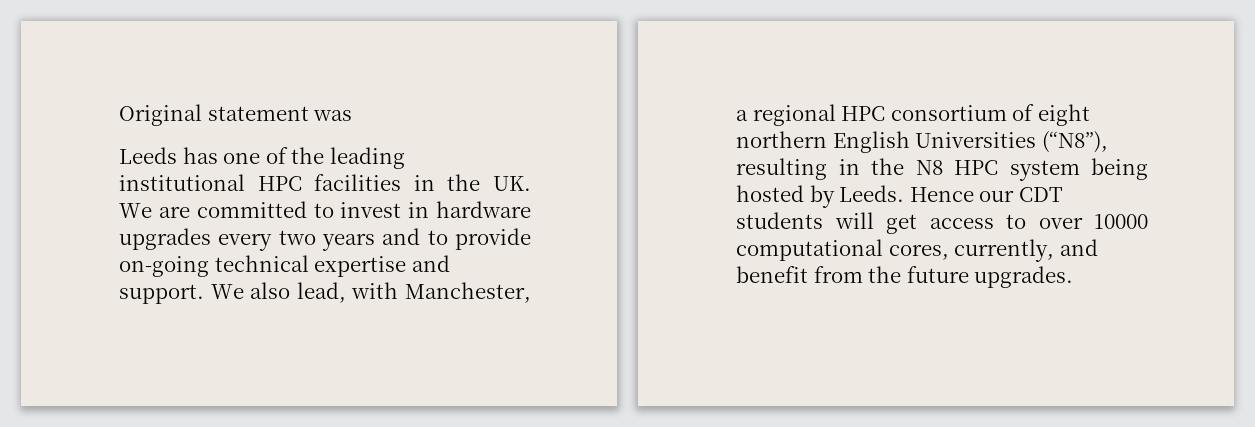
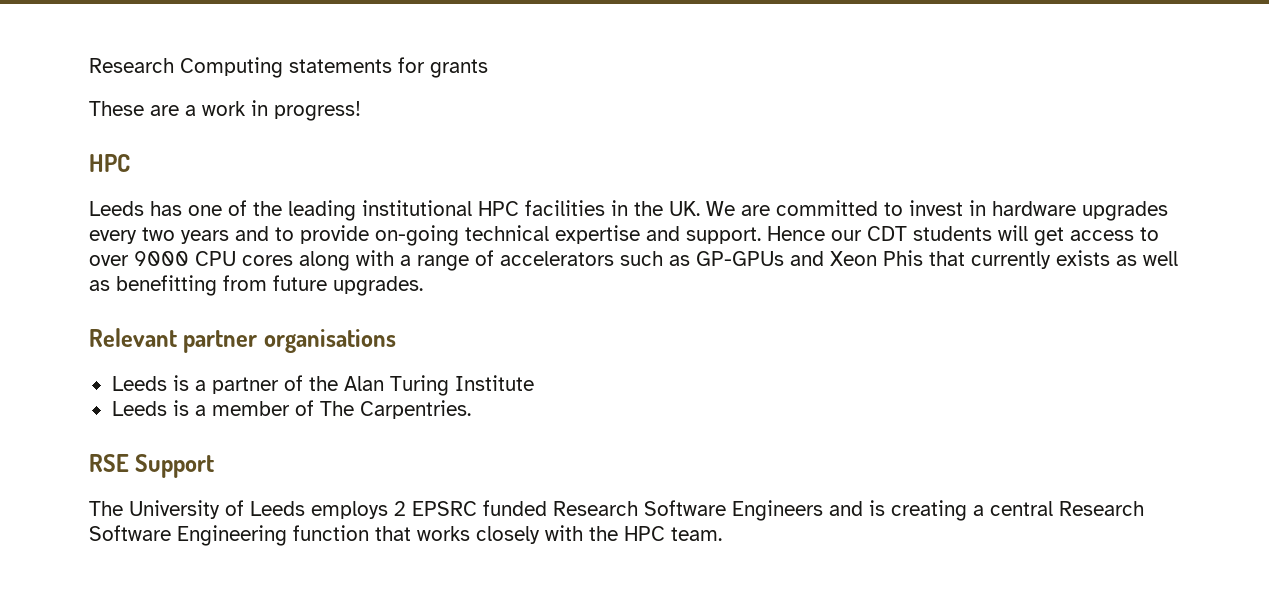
- Original statement was
+ Research Computing statements for grants
+ These are a work in progress!
+ HPC
- We also lead, with Manchester, a regional HPC consortium of eight northern English Universities (“N8”), resulting in the N8 HPC system being hosted by Leeds.
- Hence our CDT students will get access to over 10000 computational cores, currently, and benefit from the future upgrades.
+ Hence our CDT students will get access to over 9000 CPU cores along with a range of accelerators such as GP-GPUs and Xeon Phis that currently exists as well as benefitting from future upgrades.
+ Relevant partner organisations
+ Leeds is a partner of the Alan Turing Institute
+ Leeds is a member of The Carpentries.
+ RSE Support
+ The University of Leeds employs 2 EPSRC funded Research Software Engineers and is creating a central Research Software Engineering function that works closely with the HPC team.

